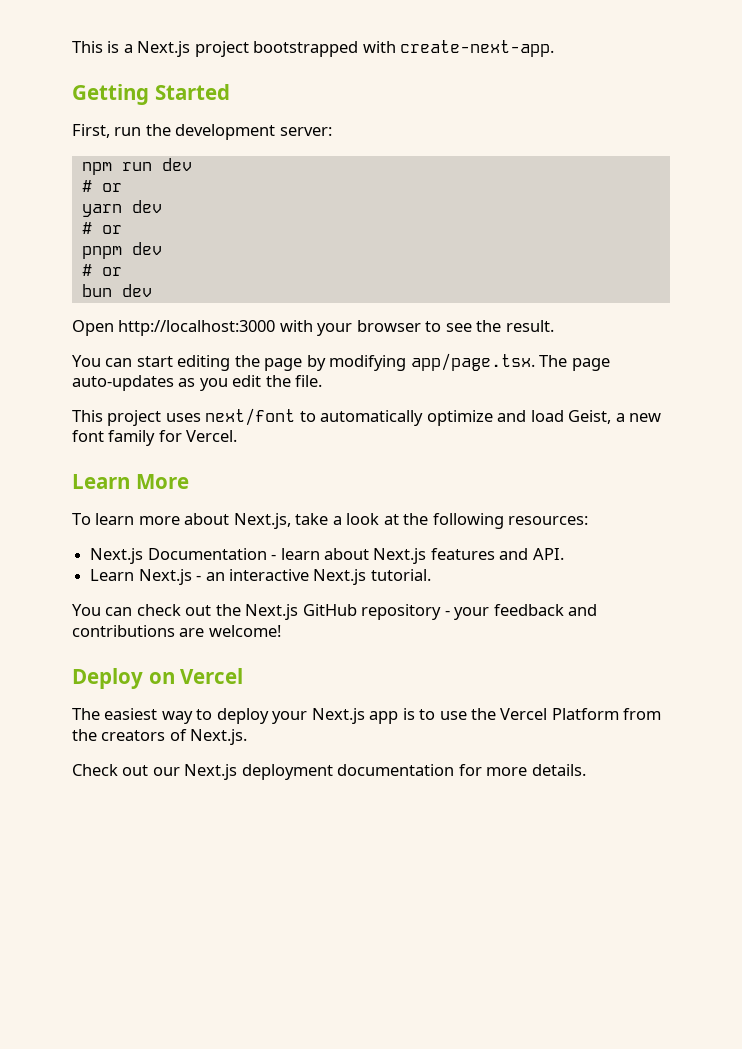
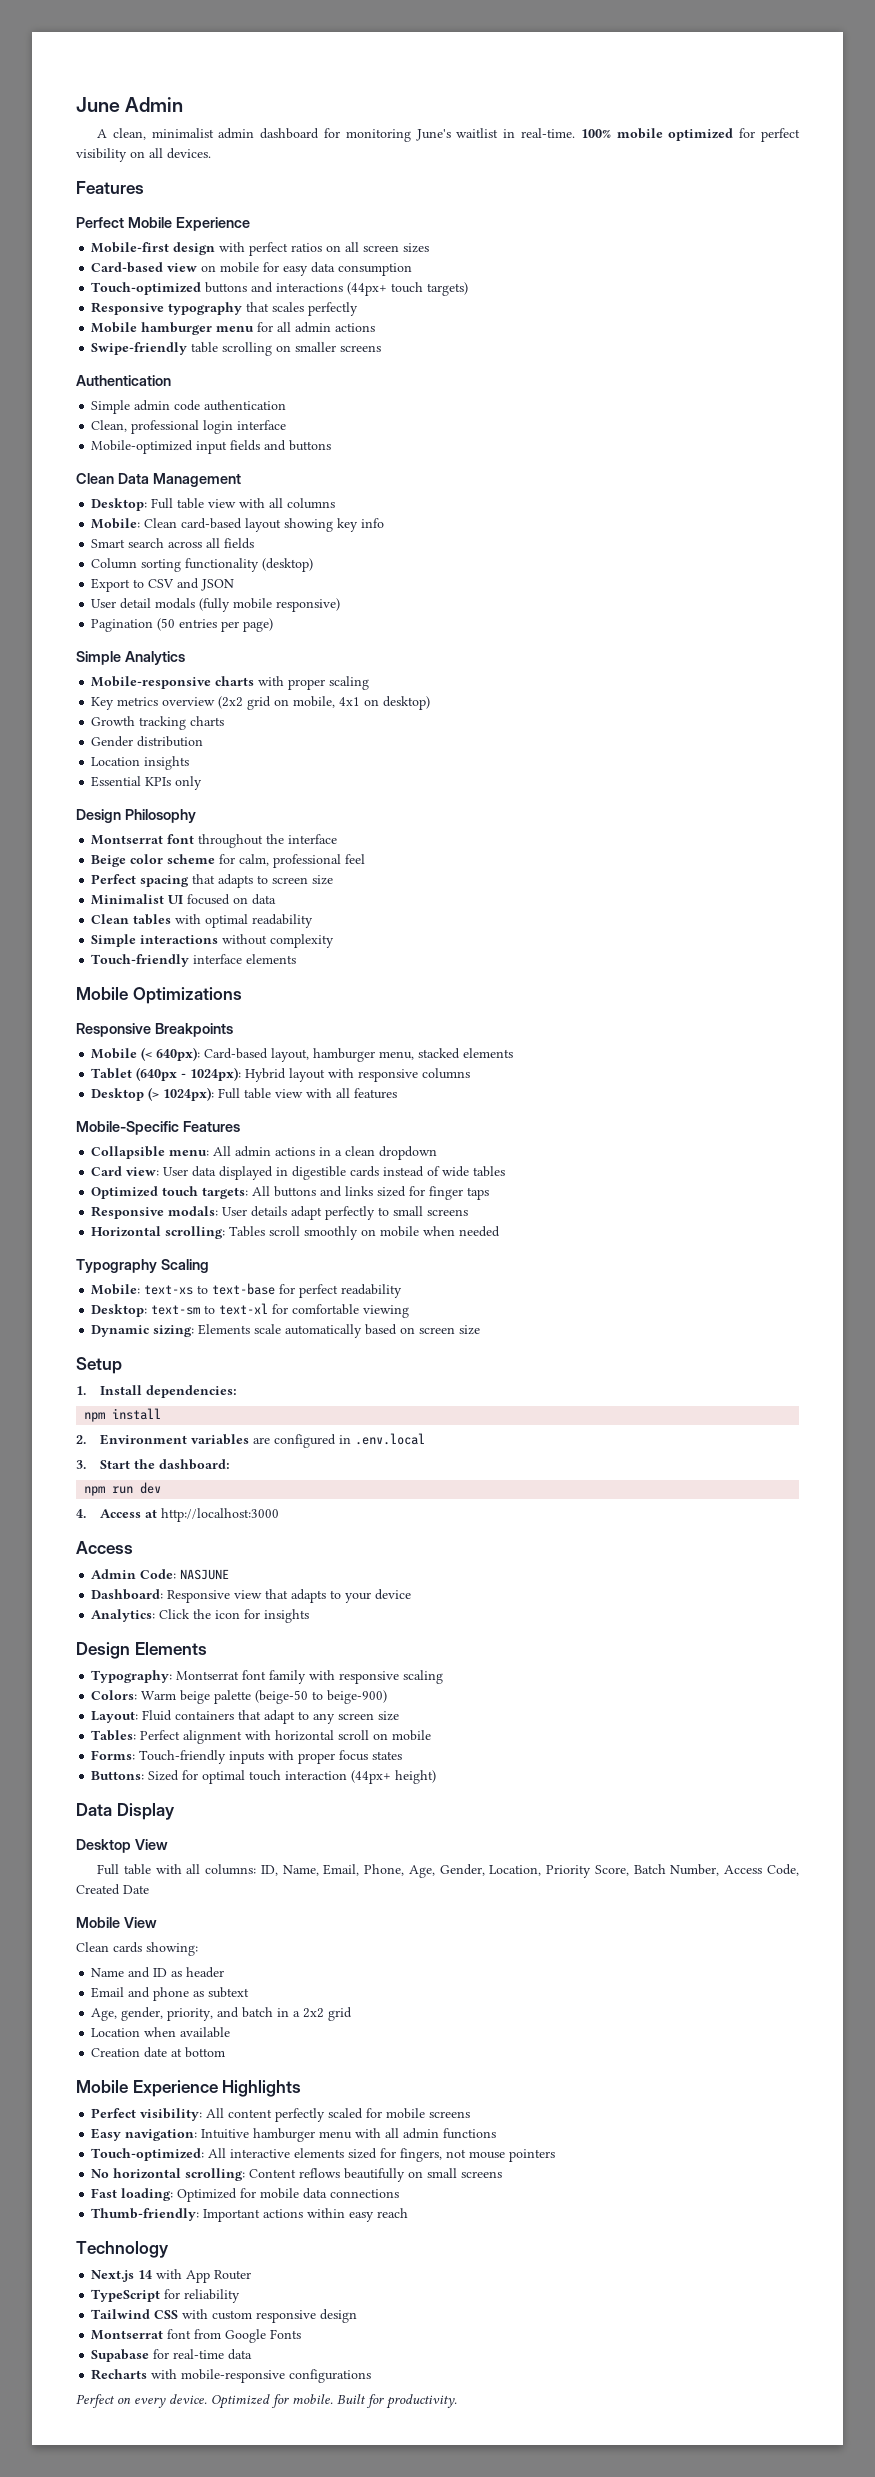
- This is a Next.js project bootstrapped with create-next-app.
- Getting Started
- First, run the development server:
+ June Admin
+ A clean, minimalist admin dashboard for monitoring June's waitlist in real-time. 100% mobile optimized for perfect visibility on all devices.
+ Features
+ Perfect Mobile Experience
+ Mobile-first design with perfect ratios on all screen sizes
+ Card-based view on mobile for easy data consumption
+ Touch-optimized buttons and interactions (44px+ touch targets)
+ Responsive typography that scales perfectly
+ Mobile hamburger menu for all admin actions
+ Swipe-friendly table scrolling on smaller screens
+ Authentication
+ Simple admin code authentication
+ Clean, professional login interface
+ Mobile-optimized input fields and buttons
+ Clean Data Management
+ Desktop: Full table view with all columns
+ Mobile: Clean card-based layout showing key info
+ Smart search across all fields
+ Column sorting functionality (desktop)
+ Export to CSV and JSON
+ User detail modals (fully mobile responsive)
+ Pagination (50 entries per page)
+ Simple Analytics
+ Mobile-responsive charts with proper scaling
+ Key metrics overview (2x2 grid on mobile, 4x1 on desktop)
+ Growth tracking charts
+ Gender distribution
+ Location insights
+ Essential KPIs only
+ Design Philosophy
+ Montserrat font throughout the interface
+ Beige color scheme for calm, professional feel
+ Perfect spacing that adapts to screen size
+ Minimalist UI focused on data
+ Clean tables with optimal readability
+ Simple interactions without complexity
+ Touch-friendly interface elements
+ Mobile Optimizations
+ Responsive Breakpoints
+ Mobile (< 640px): Card-based layout, hamburger menu, stacked elements
+ Tablet (640px - 1024px): Hybrid layout with responsive columns
+ Desktop (> 1024px): Full table view with all features
+ Mobile-Specific Features
+ Collapsible menu: All admin actions in a clean dropdown
+ Card view: User data displayed in digestible cards instead of wide tables
+ Optimized touch targets: All buttons and links sized for finger taps
+ Responsive modals: User details adapt perfectly to small screens
+ Horizontal scrolling: Tables scroll smoothly on mobile when needed
+ Typography Scaling
+ Mobile: text-xs to text-base for perfect readability
+ Desktop: text-sm to text-xl for comfortable viewing
+ Dynamic sizing: Elements scale automatically based on screen size
+ Setup
+ 1. Install dependencies:
+ npm install
+ 2. Environment variables are configured in .env.local
+ 3. Start the dashboard:
  npm run dev
- # or
- yarn dev
- # or
- pnpm dev
- # or
- bun dev
- Open http://localhost:3000 with your browser to see the result.
- You can start editing the page by modifying app/page.tsx. The page auto-updates as you edit the file.
- This project uses next/font to automatically optimize and load Geist, a new font family for Vercel.
- Learn More
- To learn more about Next.js, take a look at the following resources:
- Next.js Documentation - learn about Next.js features and API.
- Learn Next.js - an interactive Next.js tutorial.
- You can check out the Next.js GitHub repository - your feedback and contributions are welcome!
- Deploy on Vercel
- The easiest way to deploy your Next.js app is to use the Vercel Platform from the creators of Next.js.
- Check out our Next.js deployment documentation for more details.
+ 4. Access at http://localhost:3000
+ Access
+ Admin Code: NASJUNE
+ Dashboard: Responsive view that adapts to your device
+ Analytics: Click the icon for insights
+ Design Elements
+ Typography: Montserrat font family with responsive scaling
+ Colors: Warm beige palette (beige-50 to beige-900)
+ Layout: Fluid containers that adapt to any screen size
+ Tables: Perfect alignment with horizontal scroll on mobile
+ Forms: Touch-friendly inputs with proper focus states
+ Buttons: Sized for optimal touch interaction (44px+ height)
+ Data Display
+ Desktop View
+ Full table with all columns: ID, Name, Email, Phone, Age, Gender, Location, Priority Score, Batch Number, Access Code, Created Date
+ Mobile View
+ Clean cards showing:
+ Name and ID as header
+ Email and phone as subtext
+ Age, gender, priority, and batch in a 2x2 grid
+ Location when available
+ Creation date at bottom
+ Mobile Experience Highlights
+ Perfect visibility: All content perfectly scaled for mobile screens
+ Easy navigation: Intuitive hamburger menu with all admin functions
+ Touch-optimized: All interactive elements sized for fingers, not mouse pointers
+ No horizontal scrolling: Content reflows beautifully on small screens
+ Fast loading: Optimized for mobile data connections
+ Thumb-friendly: Important actions within easy reach
+ Technology
+ Next.js 14 with App Router
+ TypeScript for reliability
+ Tailwind CSS with custom responsive design
+ Montserrat font from Google Fonts
+ Supabase for real-time data
+ Recharts with mobile-responsive configurations
+ Perfect on every device. Optimized for mobile. Built for productivity.

